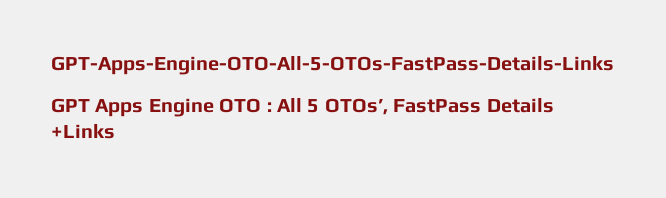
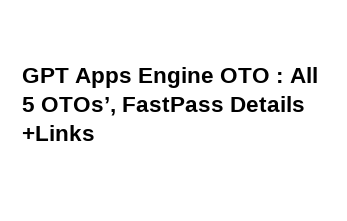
- GPT-Apps-Engine-OTO-All-5-OTOs-FastPass-Details-Links

